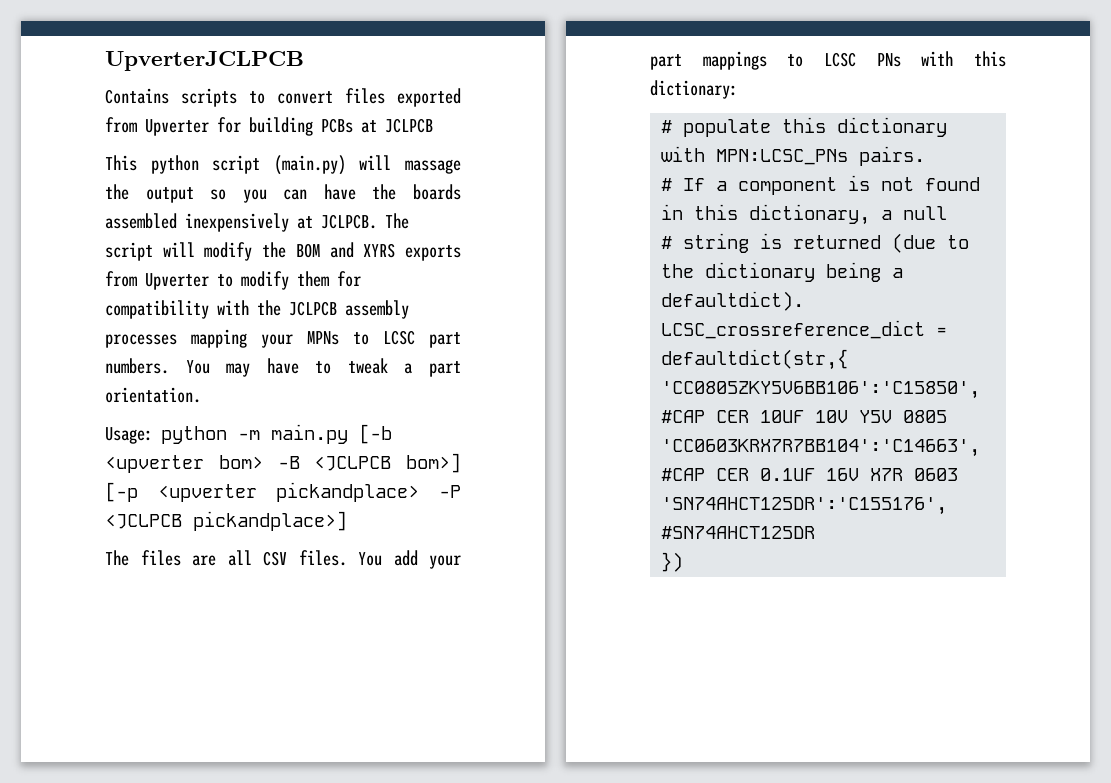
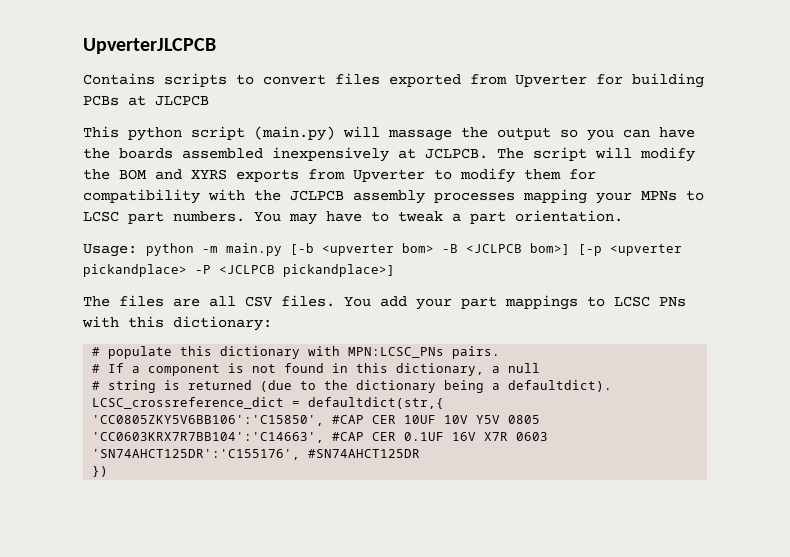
- UpverterJCLPCB
+ UpverterJLCPCB
- Contains scripts to convert files exported from Upverter for building PCBs at JCLPCB
+ Contains scripts to convert files exported from Upverter for building PCBs at JLCPCB

